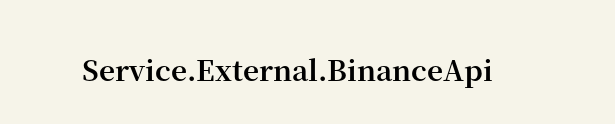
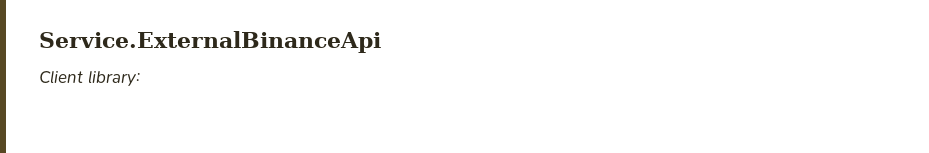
- Service.External.BinanceApi
+ Service.ExternalBinanceApi
+ Client library:

